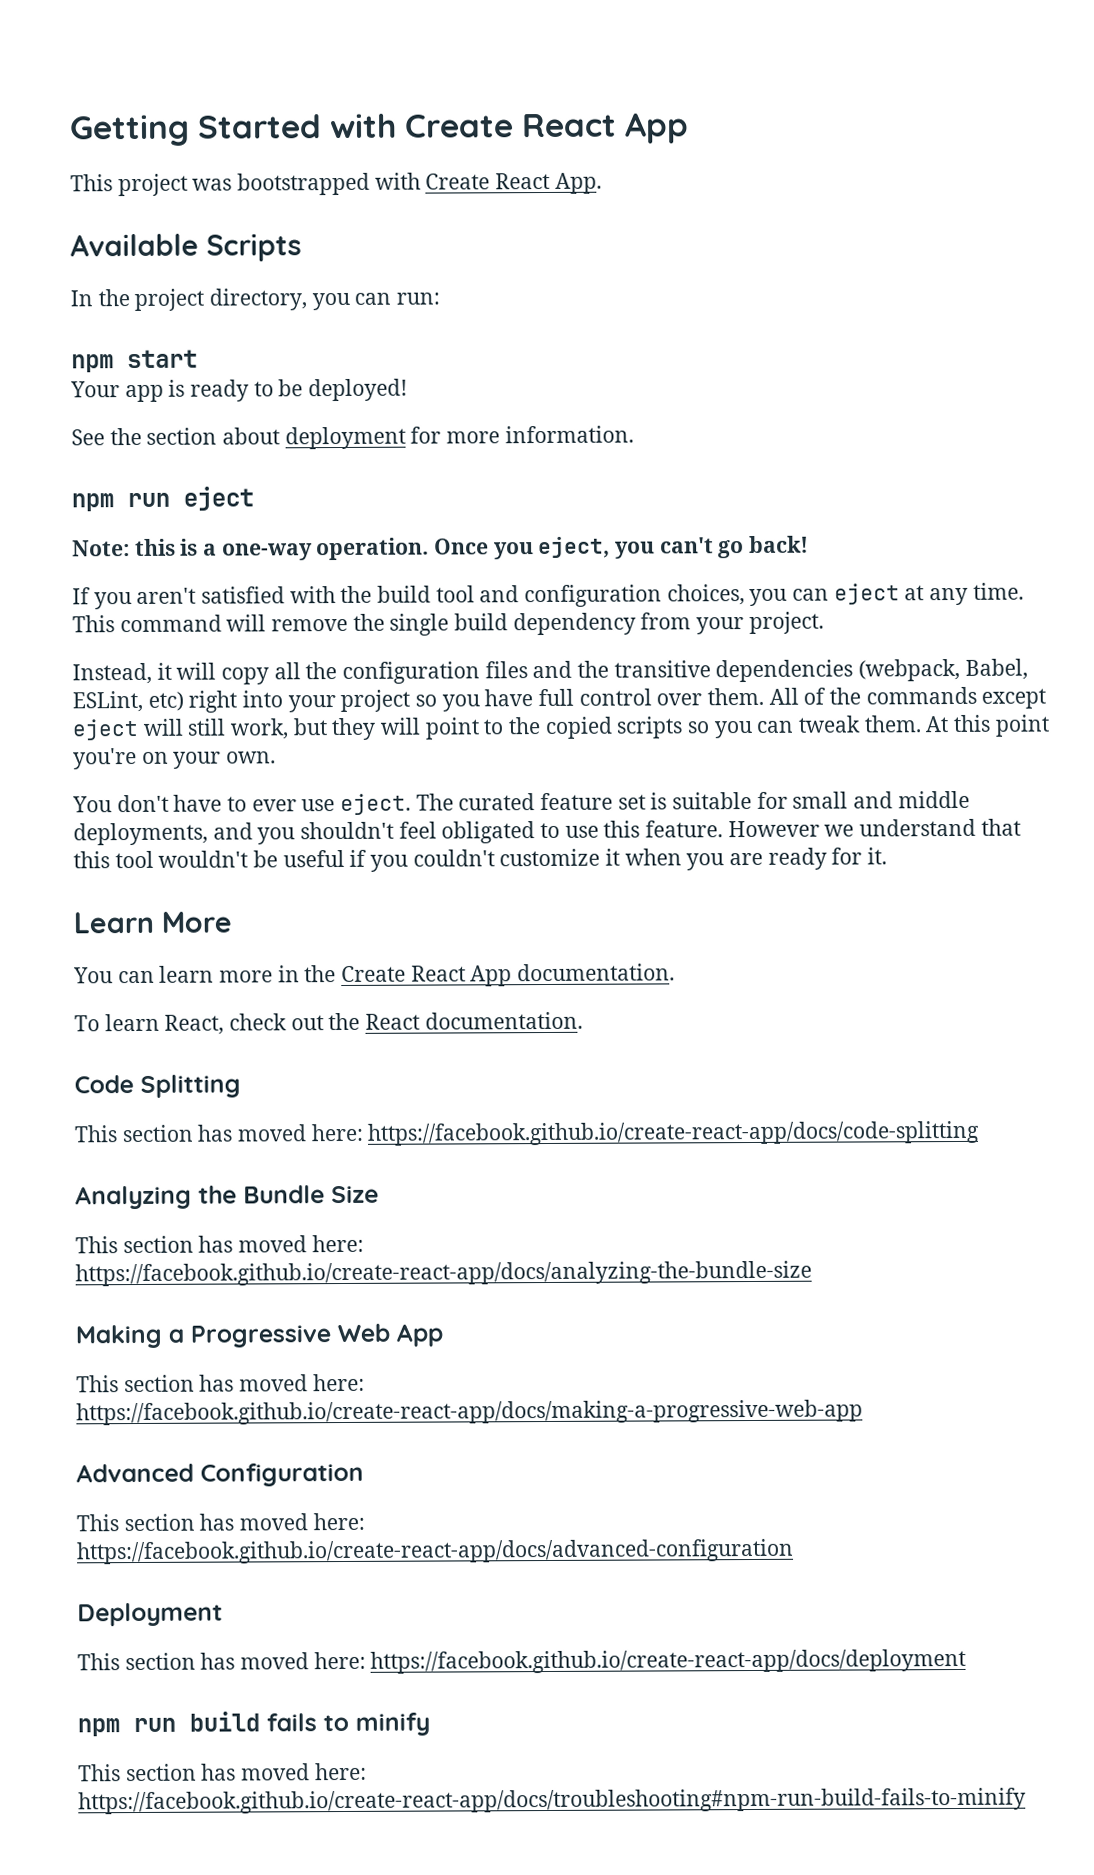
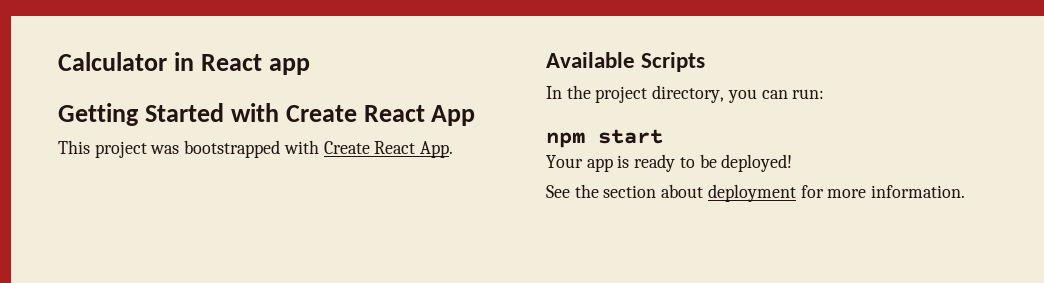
+ Calculator in React app
- npm run eject
- Note: this is a one-way operation. Once you eject, you can't go back!
- If you aren't satisfied with the build tool and configuration choices, you can eject at any time. This command will remove the single build dependency from your project.
- Instead, it will copy all the configuration files and the transitive dependencies (webpack, Babel, ESLint, etc) right into your project so you have full control over them. All of the commands except eject will still work, but they will point to the copied scripts so you can tweak them. At this point you're on your own.
- You don't have to ever use eject. The curated feature set is suitable for small and middle deployments, and you shouldn't feel obligated to use this feature. However we understand that this tool wouldn't be useful if you couldn't customize it when you are ready for it.
- Learn More
- You can learn more in the Create React App documentation.
- To learn React, check out the React documentation.
- Code Splitting
- This section has moved here: https://facebook.github.io/create-react-app/docs/code-splitting
- Analyzing the Bundle Size
- This section has moved here: https://facebook.github.io/create-react-app/docs/analyzing-the-bundle-size
- Making a Progressive Web App
- This section has moved here: https://facebook.github.io/create-react-app/docs/making-a-progressive-web-app
- Advanced Configuration
- This section has moved here: https://facebook.github.io/create-react-app/docs/advanced-configuration
- Deployment
- This section has moved here: https://facebook.github.io/create-react-app/docs/deployment
- npm run build fails to minify
- This section has moved here: https://facebook.github.io/create-react-app/docs/troubleshooting#npm-run-build-fails-to-minify

